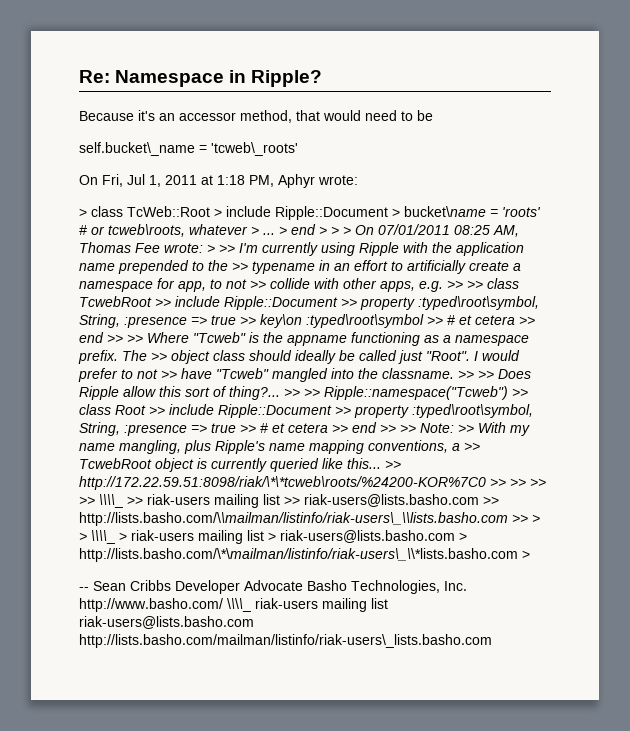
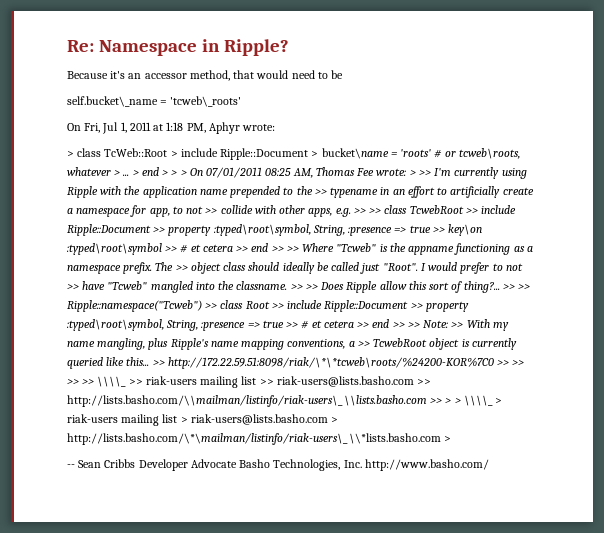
- -- Sean Cribbs Developer Advocate Basho Technologies, Inc. http://www.basho.com/ \\\\_ riak-users mailing list riak-users@lists.basho.com http://lists.basho.com/mailman/listinfo/riak-users\_lists.basho.com
+ -- Sean Cribbs Developer Advocate Basho Technologies, Inc. http://www.basho.com/

